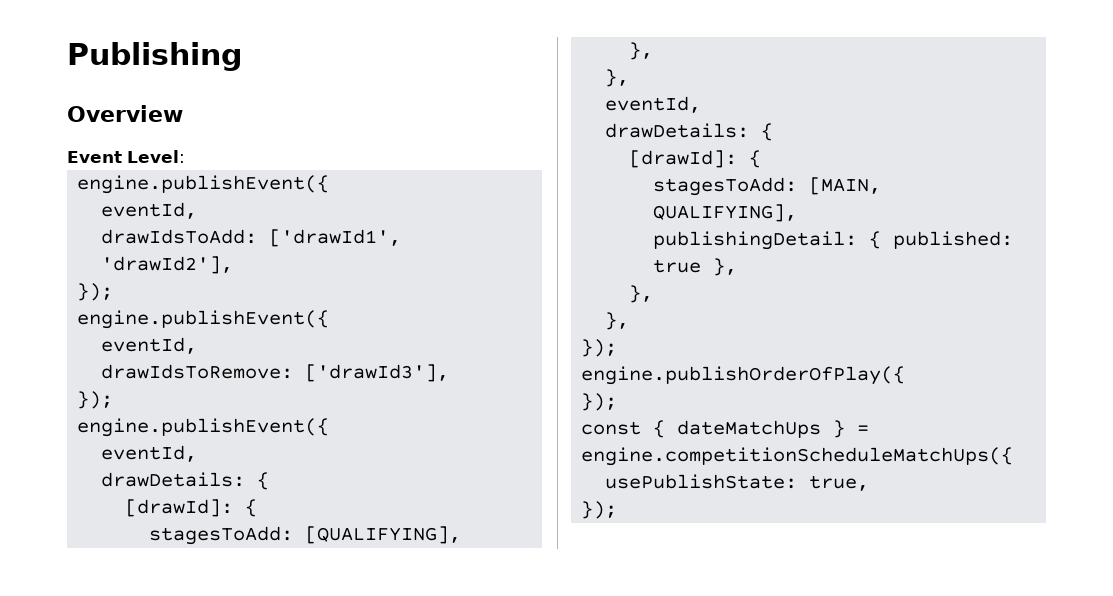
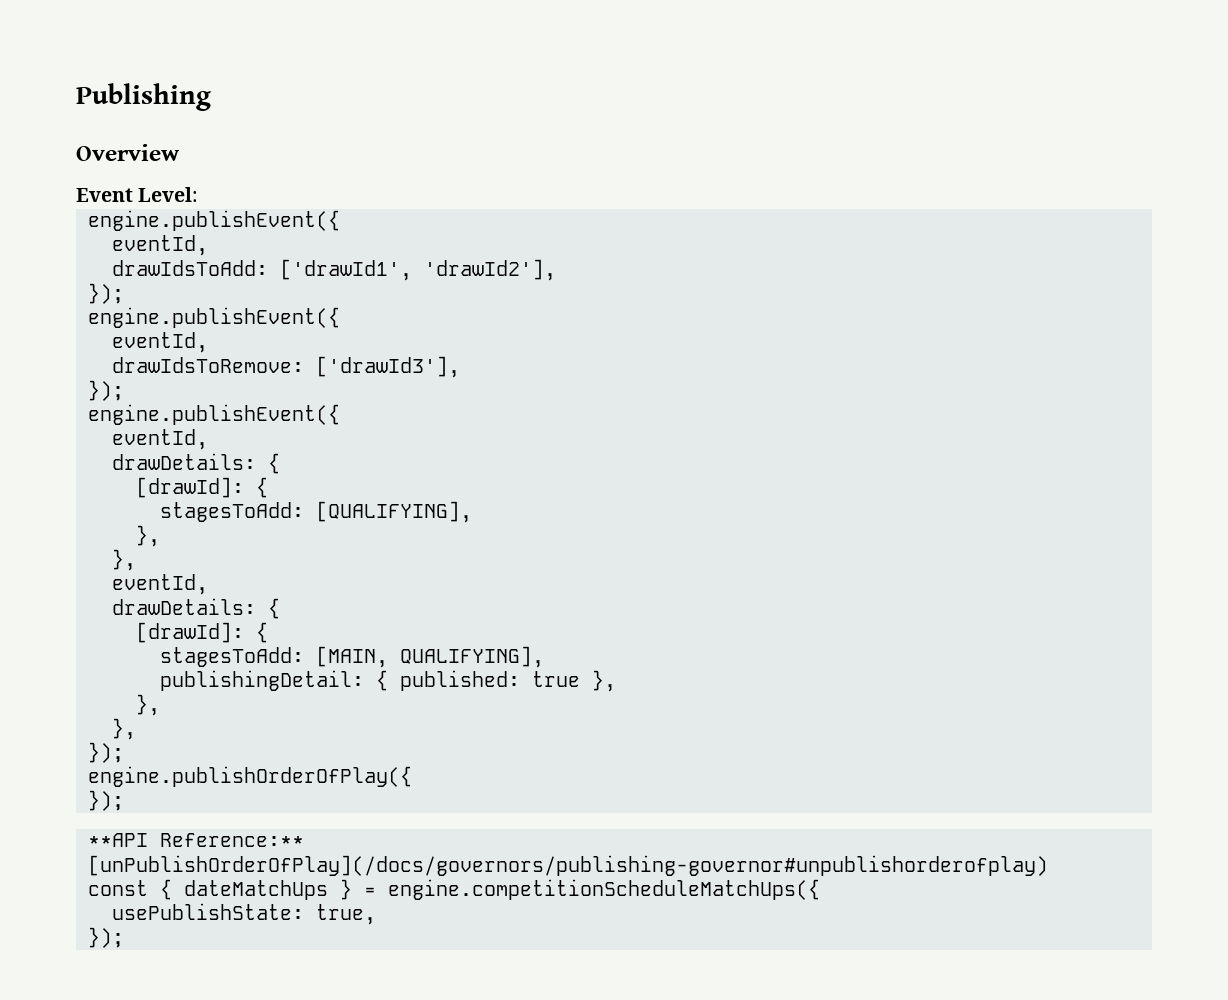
+ **API Reference:** [unPublishOrderOfPlay](/docs/governors/publishing-governor#unpublishorderofplay)

